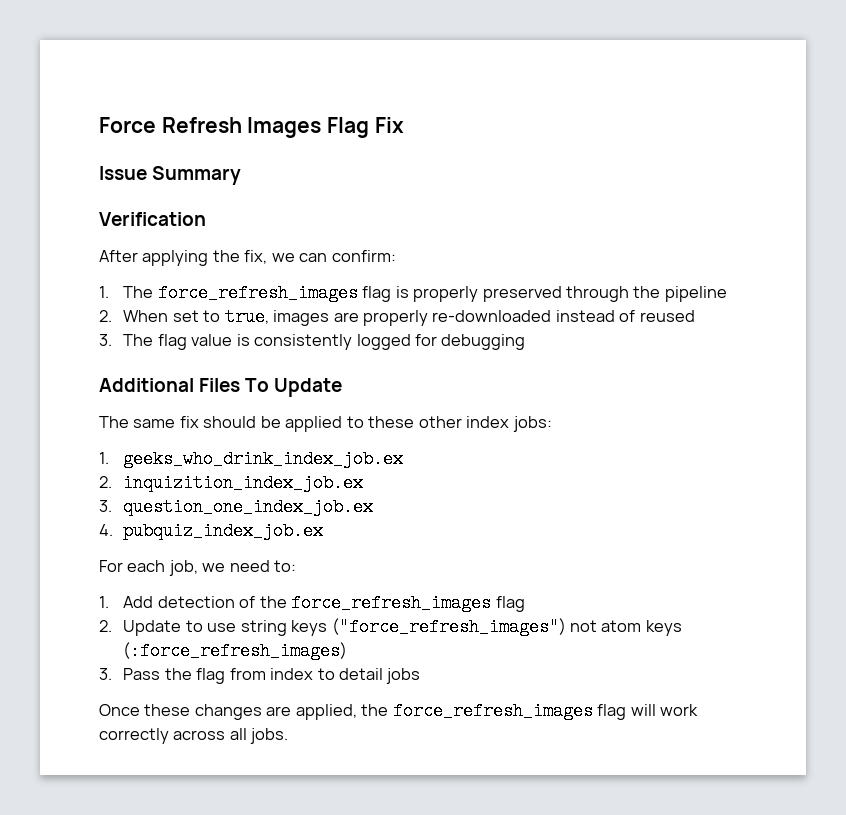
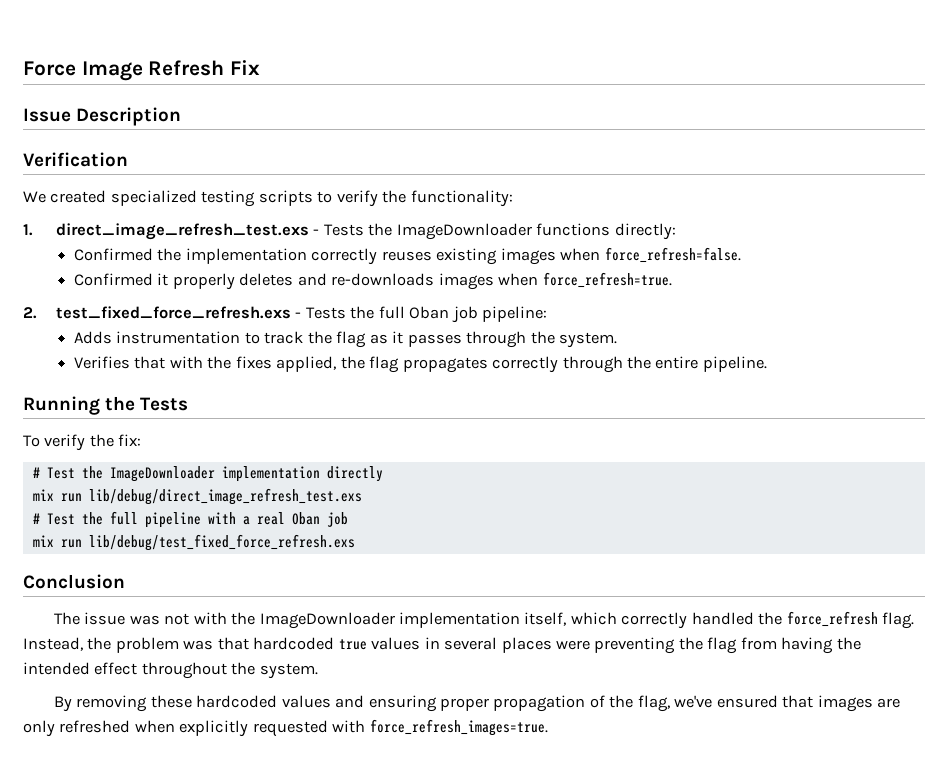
- Force Refresh Images Flag Fix
+ Force Image Refresh Fix
- Issue Summary
+ Issue Description
- After applying the fix, we can confirm:
- 1. The force_refresh_images flag is properly preserved through the pipeline
- 2. When set to true, images are properly re-downloaded instead of reused
- 3. The flag value is consistently logged for debugging
- Additional Files To Update
- The same fix should be applied to these other index jobs:
- 1. geeks_who_drink_index_job.ex
- 2. inquizition_index_job.ex
- 3. question_one_index_job.ex
- 4. pubquiz_index_job.ex
- For each job, we need to:
- 1. Add detection of the force_refresh_images flag
- 2. Update to use string keys ("force_refresh_images") not atom keys (:force_refresh_images)
- 3. Pass the flag from index to detail jobs
- Once these changes are applied, the force_refresh_images flag will work correctly across all jobs.
+ We created specialized testing scripts to verify the functionality:
+ 1. direct_image_refresh_test.exs - Tests the ImageDownloader functions directly:
+ Confirmed the implementation correctly reuses existing images when force_refresh=false.
+ Confirmed it properly deletes and re-downloads images when force_refresh=true.
+ 2. test_fixed_force_refresh.exs - Tests the full Oban job pipeline:
+ Adds instrumentation to track the flag as it passes through the system.
+ Verifies that with the fixes applied, the flag propagates correctly through the entire pipeline.
+ Running the Tests
+ To verify the fix:
+ # Test the ImageDownloader implementation directly
+ mix run lib/debug/direct_image_refresh_test.exs
+ # Test the full pipeline with a real Oban job
+ mix run lib/debug/test_fixed_force_refresh.exs
+ Conclusion
+ The issue was not with the ImageDownloader implementation itself, which correctly handled the force_refresh flag. Instead, the problem was that hardcoded true values in several places were preventing the flag from having the intended effect throughout the system.
+ By removing these hardcoded values and ensuring proper propagation of the flag, we've ensured that images are only refreshed when explicitly requested with force_refresh_images=true.

